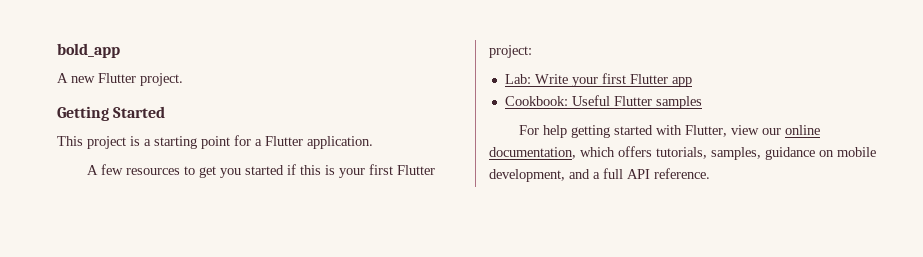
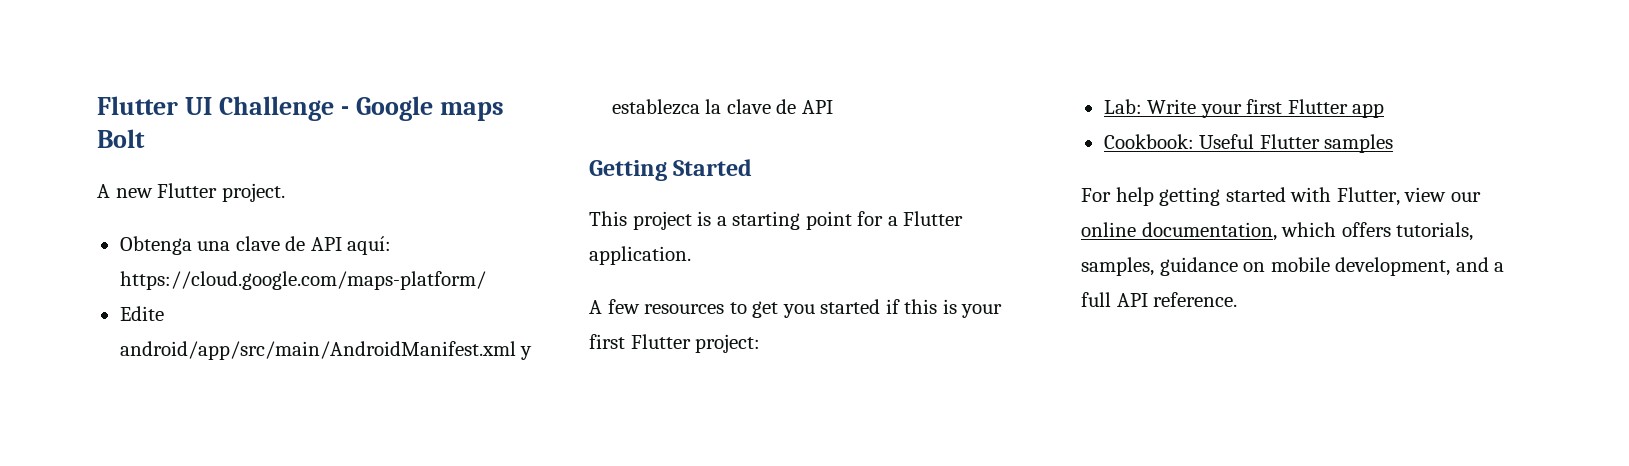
- bold_app
+ Flutter UI Challenge - Google maps Bolt
  A new Flutter project.
+ Obtenga una clave de API aquí: https://cloud.google.com/maps-platform/
+ Edite android/app/src/main/AndroidManifest.xml y establezca la clave de API

